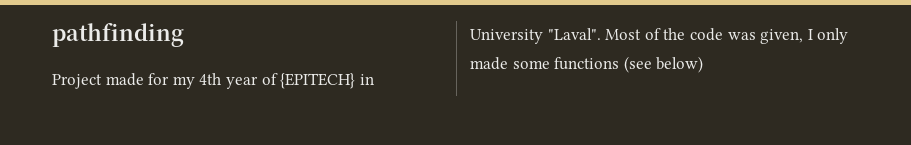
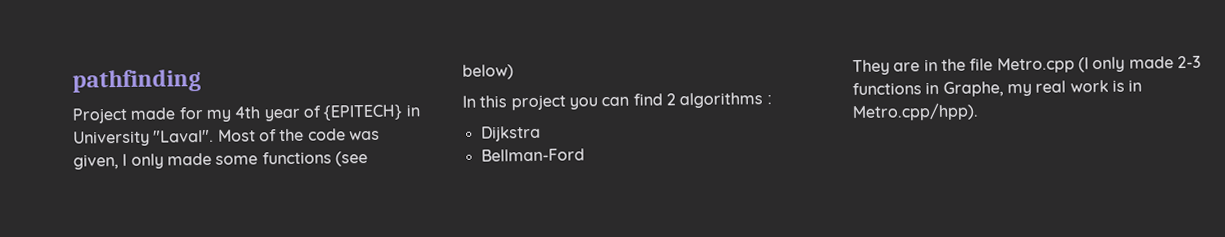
+ In this project you can find 2 algorithms :
+ Dijkstra
+ Bellman-Ford
+ They are in the file Metro.cpp (I only made 2-3 functions in Graphe, my real work is in Metro.cpp/hpp).

